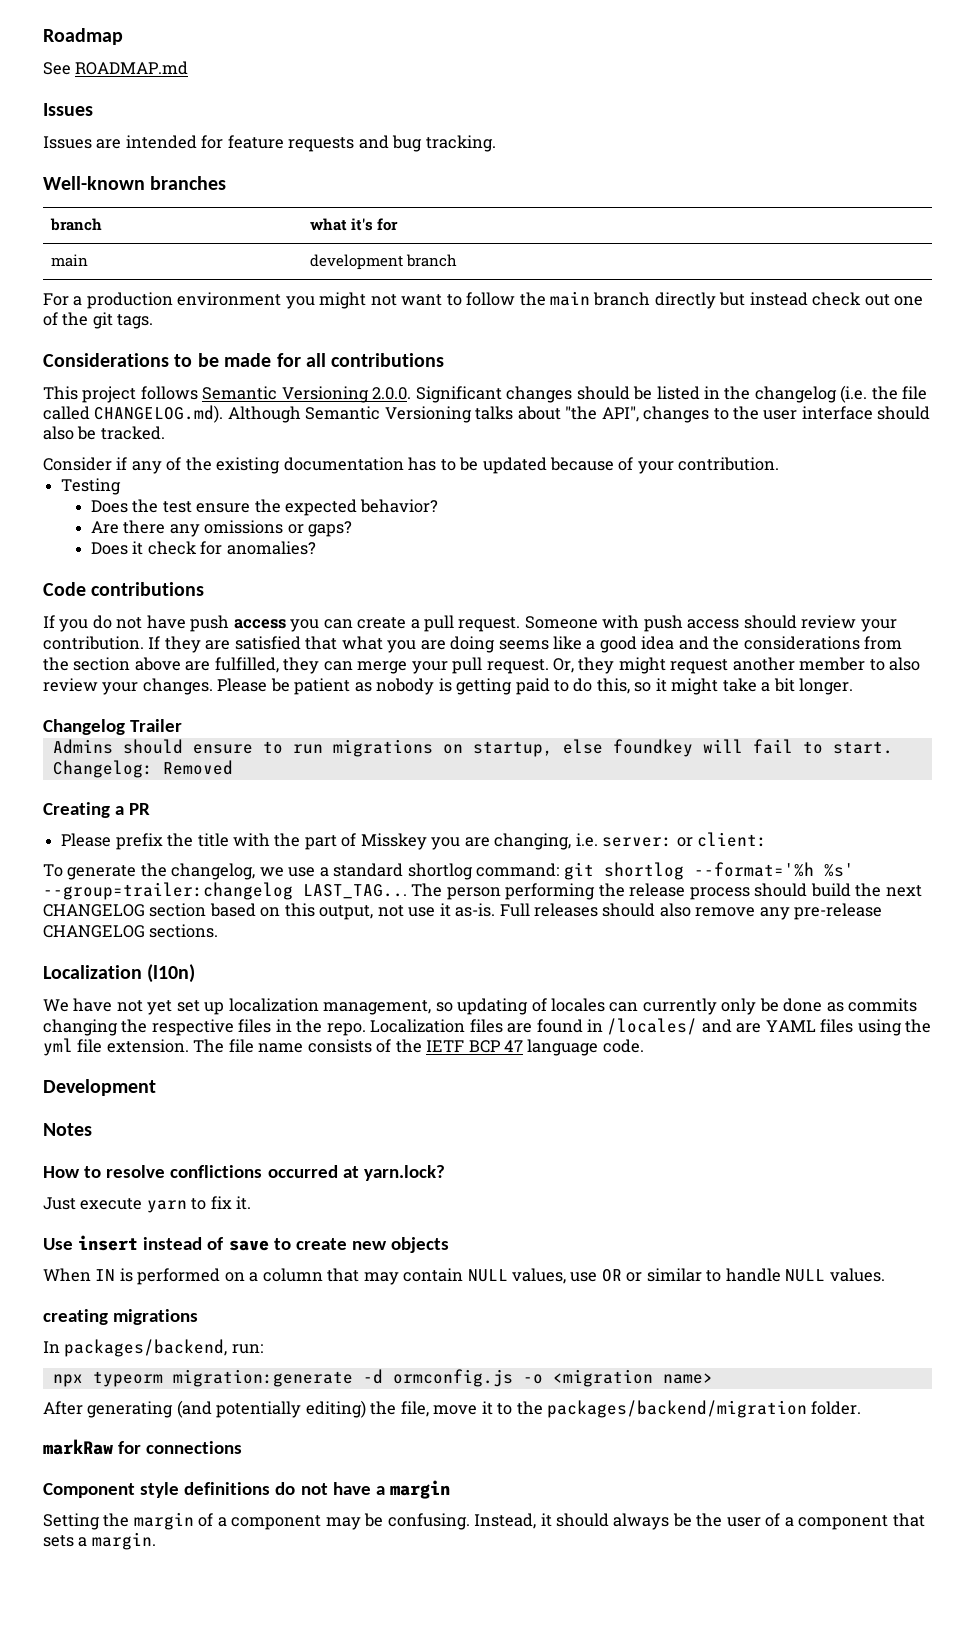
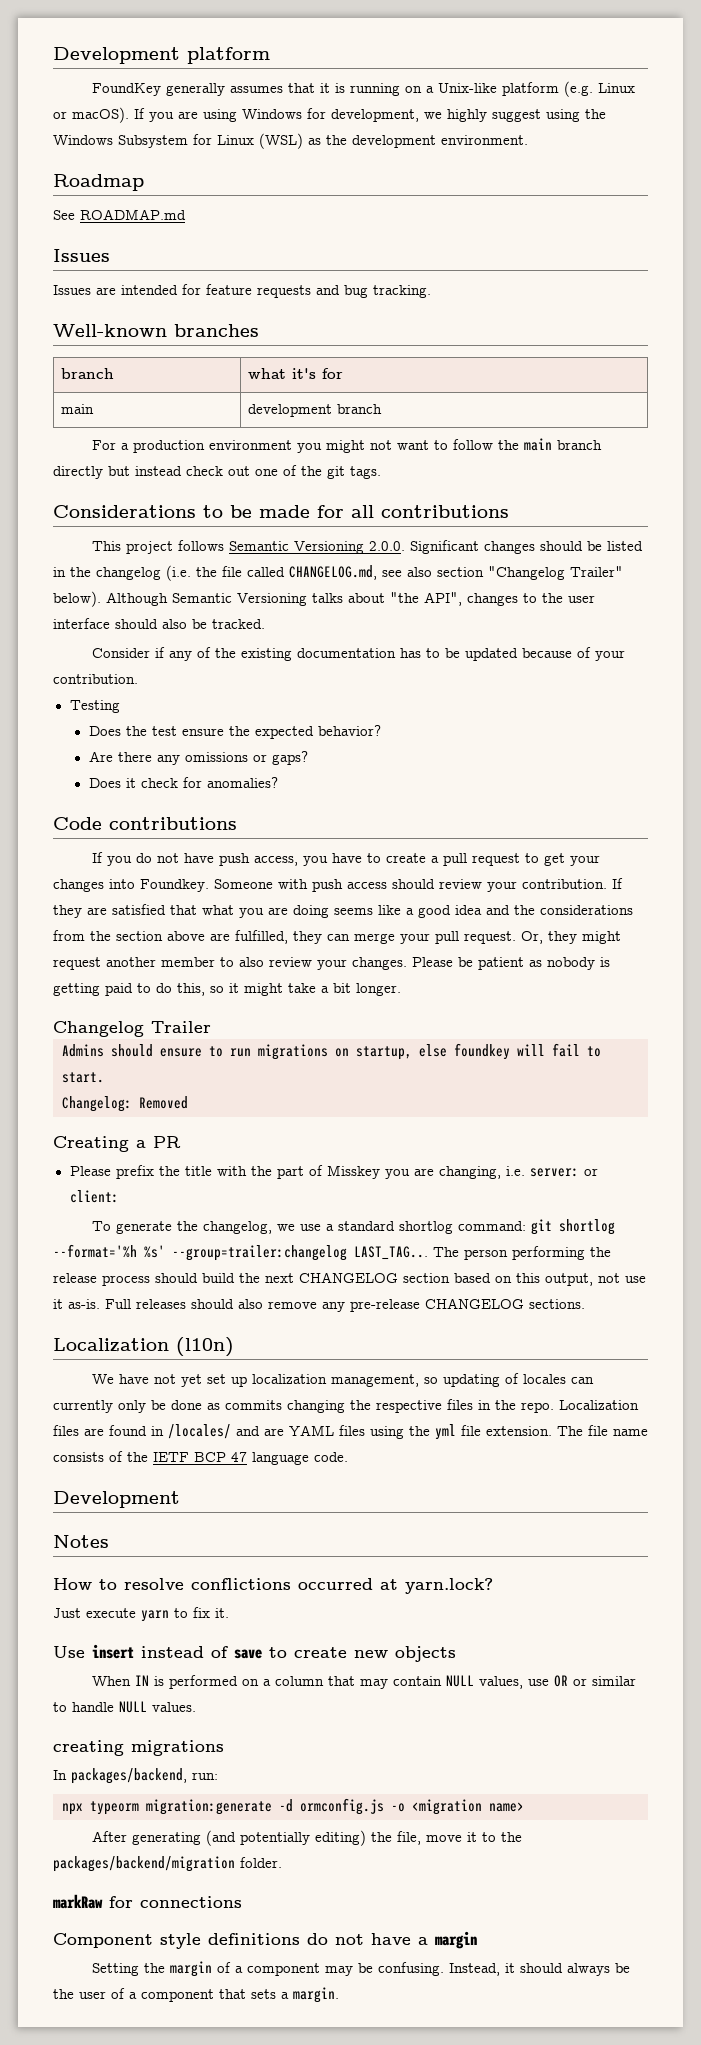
+ Development platform
+ FoundKey generally assumes that it is running on a Unix-like platform (e.g. Linux or macOS). If you are using Windows for development, we highly suggest using the Windows Subsystem for Linux (WSL) as the development environment.
- This project follows Semantic Versioning 2.0.0. Significant changes should be listed in the changelog (i.e. the file called CHANGELOG.md). Although Semantic Versioning talks about "the API", changes to the user interface should also be tracked.
+ This project follows Semantic Versioning 2.0.0. Significant changes should be listed in the changelog (i.e. the file called CHANGELOG.md, see also section "Changelog Trailer" below). Although Semantic Versioning talks about "the API", changes to the user interface should also be tracked.
- If you do not have push access you can create a pull request.
+ If you do not have push access, you have to create a pull request to get your changes into Foundkey.

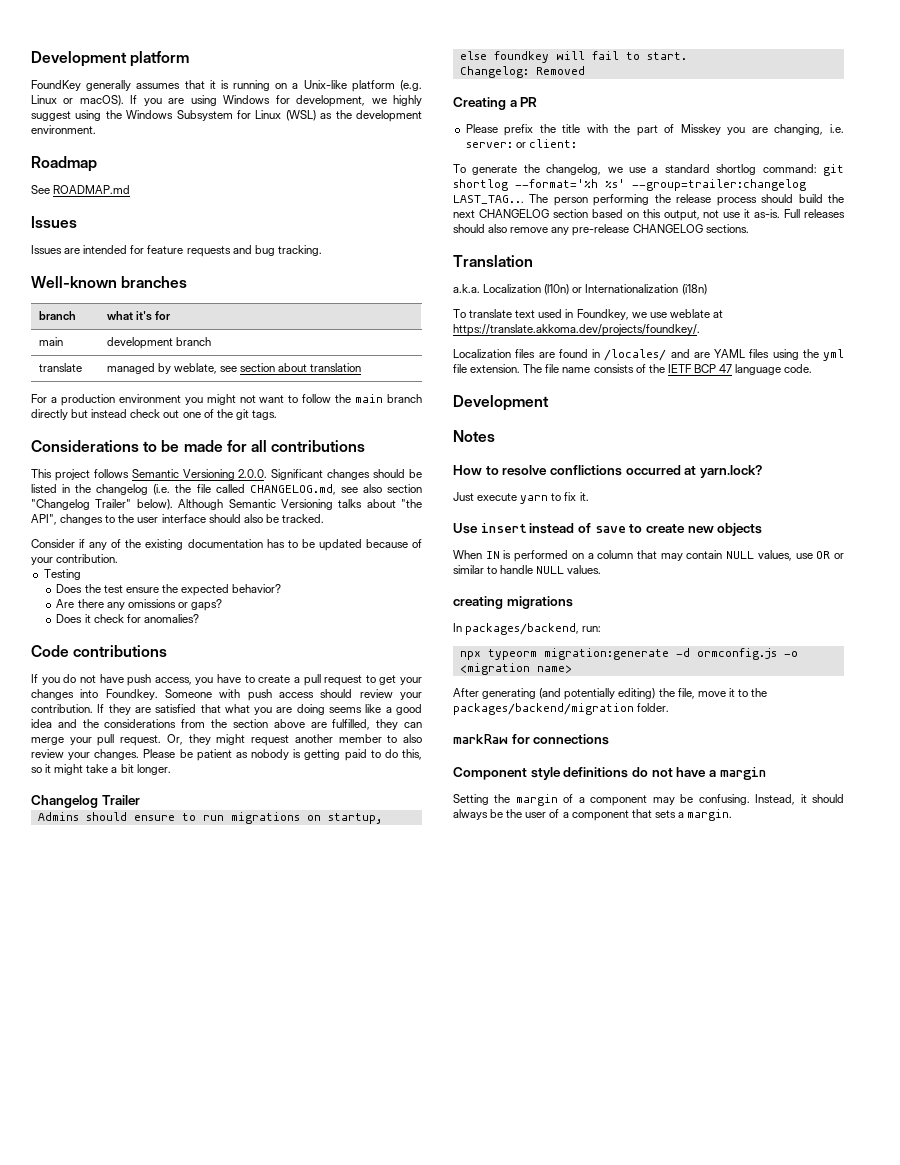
+ translate | managed by weblate, see section about translation
- Localization (l10n)
- We have not yet set up localization management, so updating of locales can currently only be done as commits changing the respective files in the repo. Localization files are found in /locales/ and are YAML files using the yml file extension.
+ Translation
+ a.k.a. Localization (l10n) or Internationalization (i18n)
+ To translate text used in Foundkey, we use weblate at https://translate.akkoma.dev/projects/foundkey/.
+ Localization files are found in /locales/ and are YAML files using the yml file extension.

